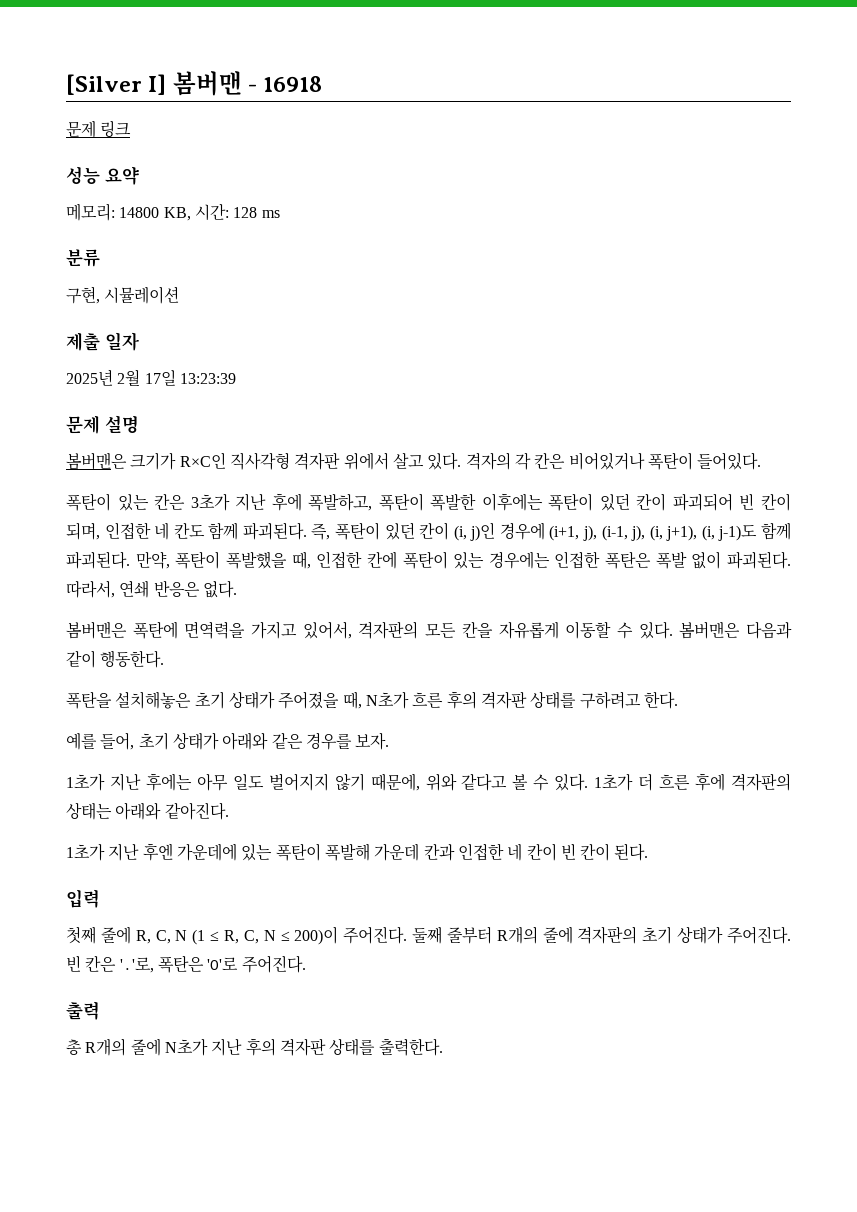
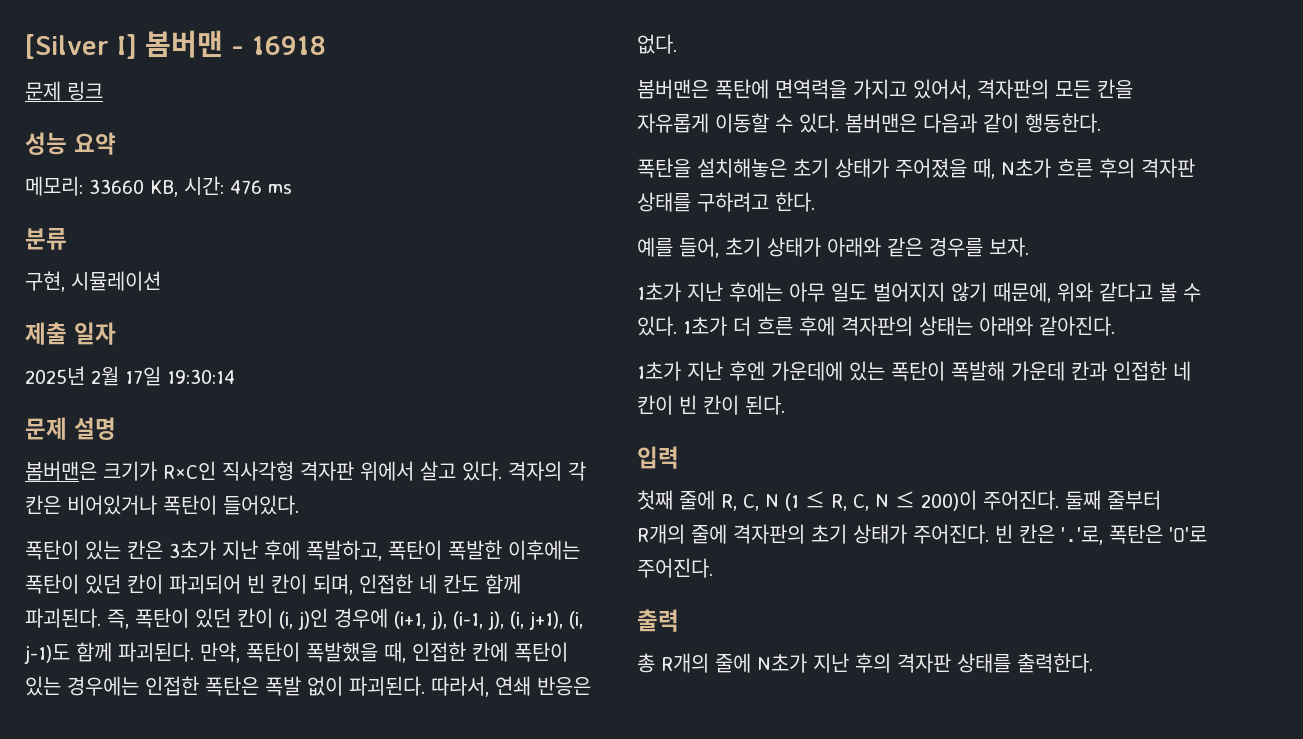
- 메모리: 14800 KB, 시간: 128 ms
+ 메모리: 33660 KB, 시간: 476 ms
- 2025년 2월 17일 13:23:39
+ 2025년 2월 17일 19:30:14

